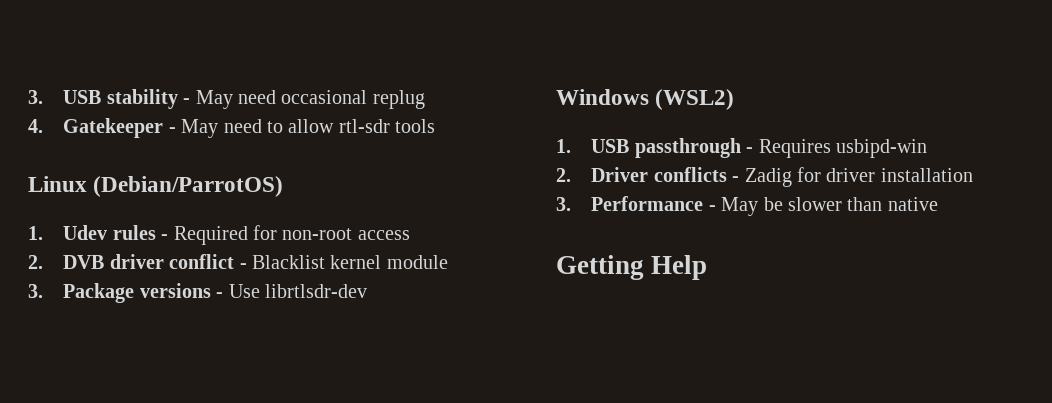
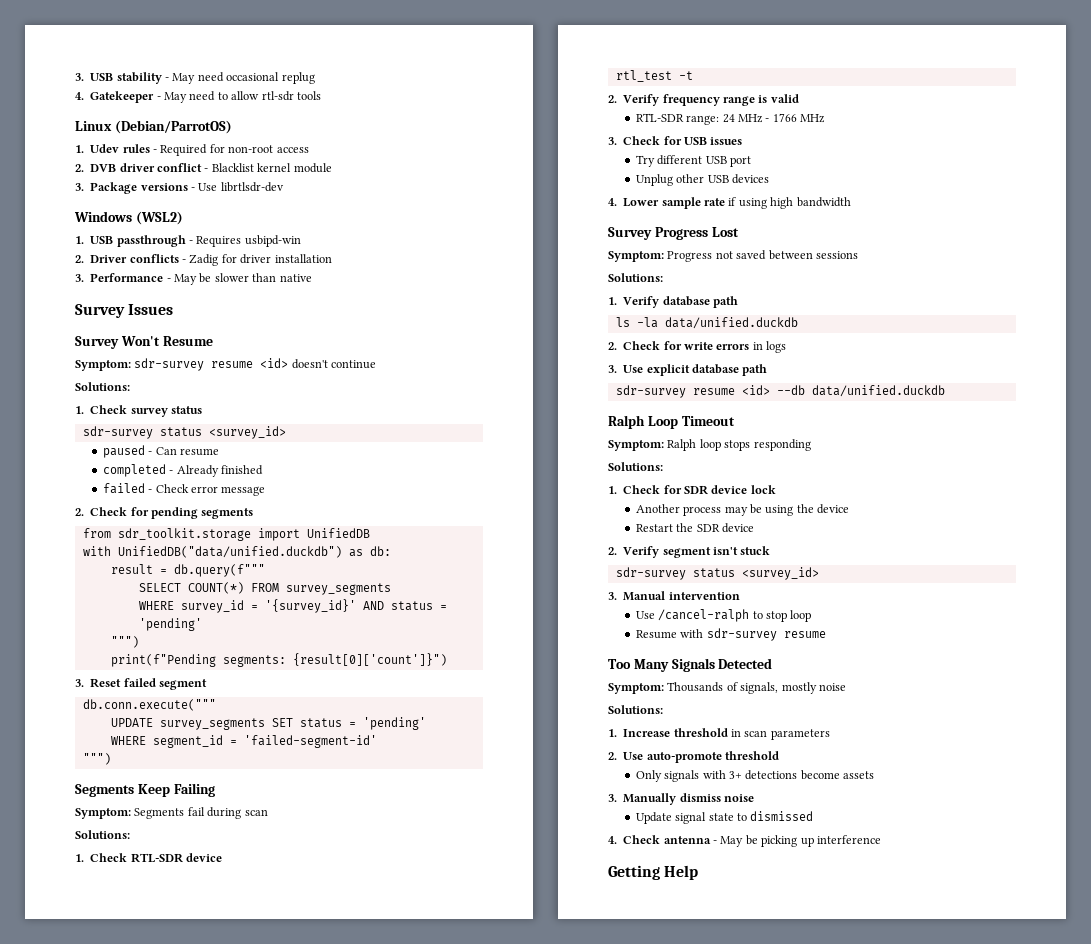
+ Survey Issues
+ Survey Won't Resume
+ Symptom: sdr-survey resume <id> doesn't continue
+ Solutions:
+ 1. Check survey status
+ sdr-survey status <survey_id>
+ paused - Can resume
+ completed - Already finished
+ failed - Check error message
+ 2. Check for pending segments
+ from sdr_toolkit.storage import UnifiedDB
+ with UnifiedDB("data/unified.duckdb") as db:
+ result = db.query(f"""
+ SELECT COUNT(*) FROM survey_segments
+ WHERE survey_id = '{survey_id}' AND status = 'pending'
+ """)
+ print(f"Pending segments: {result[0]['count']}")
+ 3. Reset failed segment
+ db.conn.execute("""
+ UPDATE survey_segments SET status = 'pending'
+ WHERE segment_id = 'failed-segment-id'
+ """)
+ Segments Keep Failing
+ Symptom: Segments fail during scan
+ Solutions:
+ 1. Check RTL-SDR device
+ rtl_test -t
+ 2. Verify frequency range is valid
+ RTL-SDR range: 24 MHz - 1766 MHz
+ 3. Check for USB issues
+ Try different USB port
+ Unplug other USB devices
+ 4. Lower sample rate if using high bandwidth
+ Survey Progress Lost
+ Symptom: Progress not saved between sessions
+ Solutions:
+ 1. Verify database path
+ ls -la data/unified.duckdb
+ 2. Check for write errors in logs
+ 3. Use explicit database path
+ sdr-survey resume <id> --db data/unified.duckdb
+ Ralph Loop Timeout
+ Symptom: Ralph loop stops responding
+ Solutions:
+ 1. Check for SDR device lock
+ Another process may be using the device
+ Restart the SDR device
+ 2. Verify segment isn't stuck
+ sdr-survey status <survey_id>
+ 3. Manual intervention
+ Use /cancel-ralph to stop loop
+ Resume with sdr-survey resume
+ Too Many Signals Detected
+ Symptom: Thousands of signals, mostly noise
+ Solutions:
+ 1. Increase threshold in scan parameters
+ 2. Use auto-promote threshold
+ Only signals with 3+ detections become assets
+ 3. Manually dismiss noise
+ Update signal state to dismissed
+ 4. Check antenna - May be picking up interference

